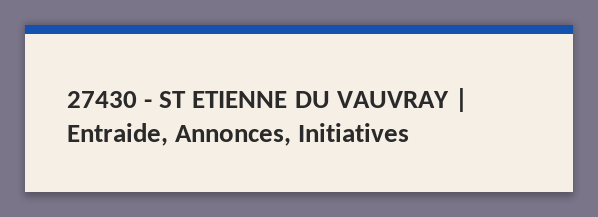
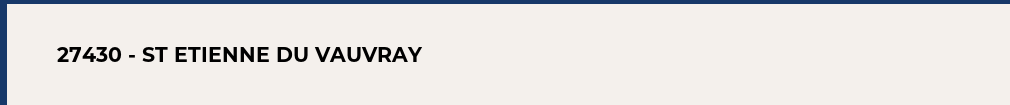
- 27430 - ST ETIENNE DU VAUVRAY | Entraide, Annonces, Initiatives
+ 27430 - ST ETIENNE DU VAUVRAY

